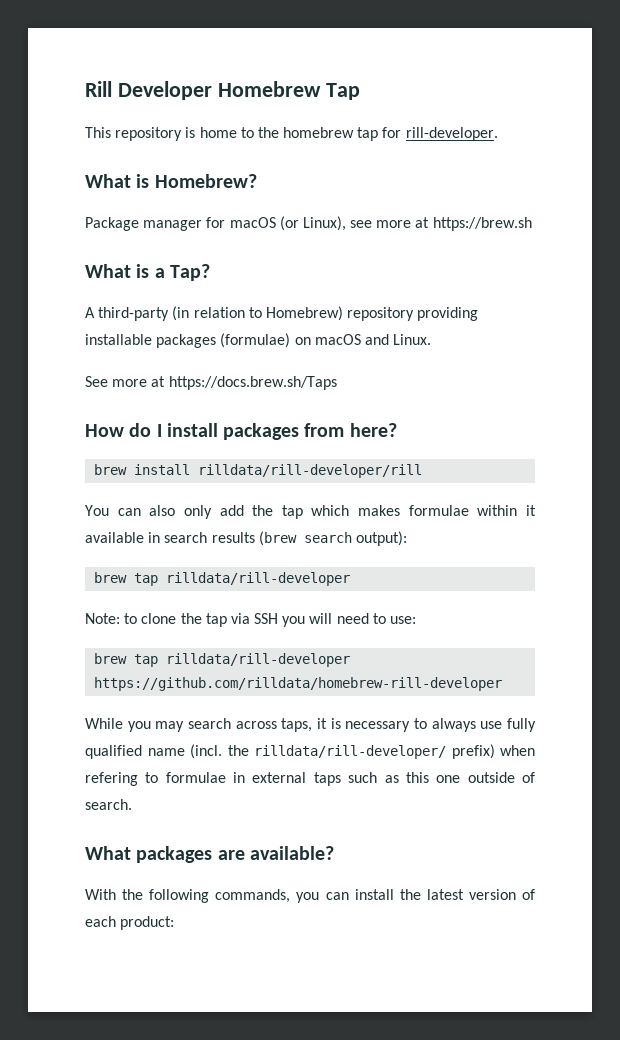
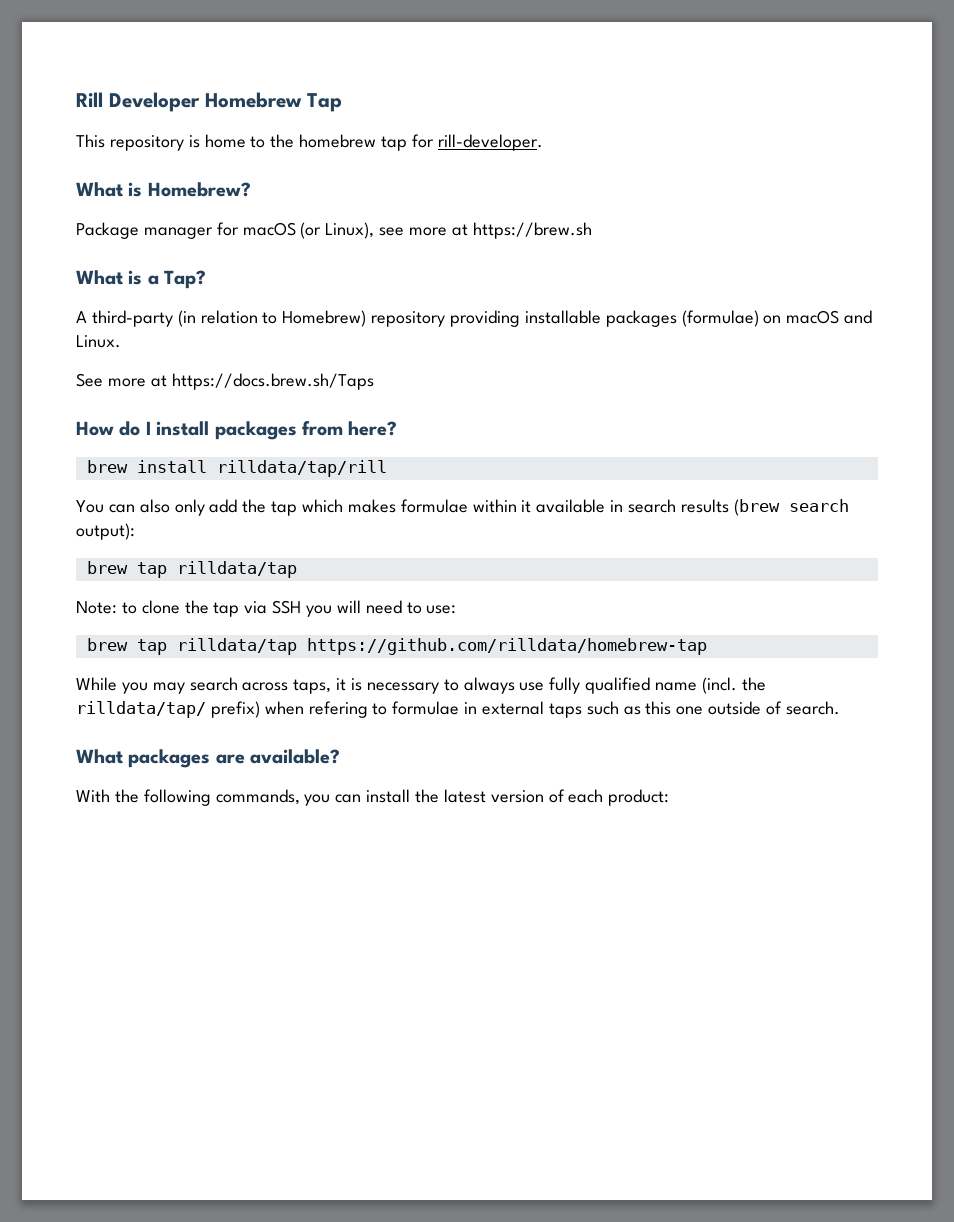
- brew install rilldata/rill-developer/rill
+ brew install rilldata/tap/rill
  You can also only add the tap which makes formulae within it available in search results (brew search output):
- brew tap rilldata/rill-developer
+ brew tap rilldata/tap
- brew tap rilldata/rill-developer https://github.com/rilldata/homebrew-rill-developer
+ brew tap rilldata/tap https://github.com/rilldata/homebrew-tap
- While you may search across taps, it is necessary to always use fully qualified name (incl. the rilldata/rill-developer/ prefix) when refering to formulae in external taps such as this one outside of search.
+ While you may search across taps, it is necessary to always use fully qualified name (incl. the rilldata/tap/ prefix) when refering to formulae in external taps such as this one outside of search.

